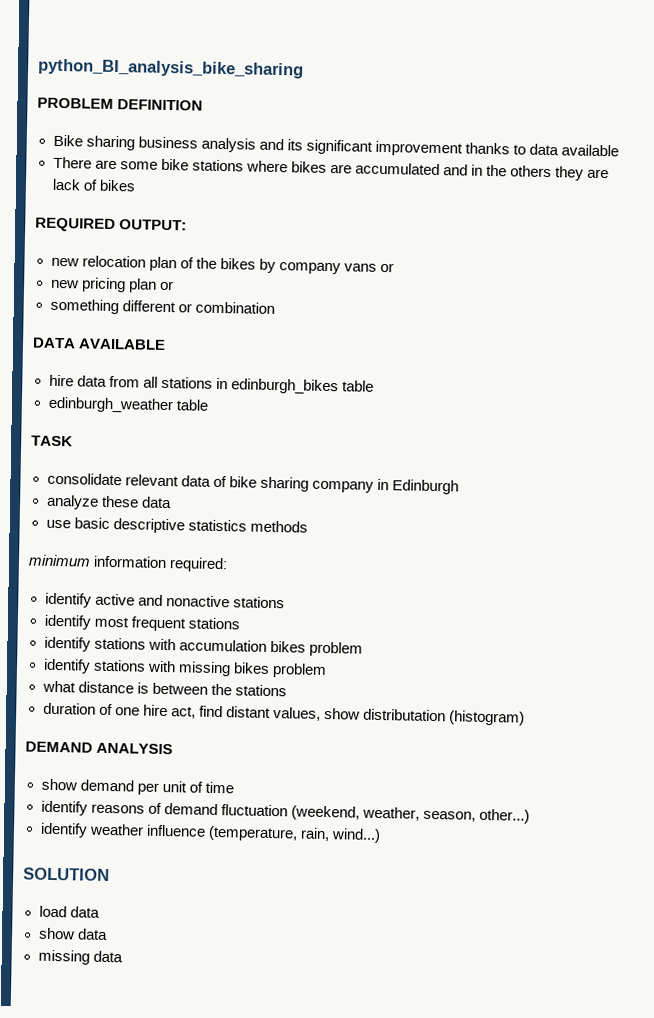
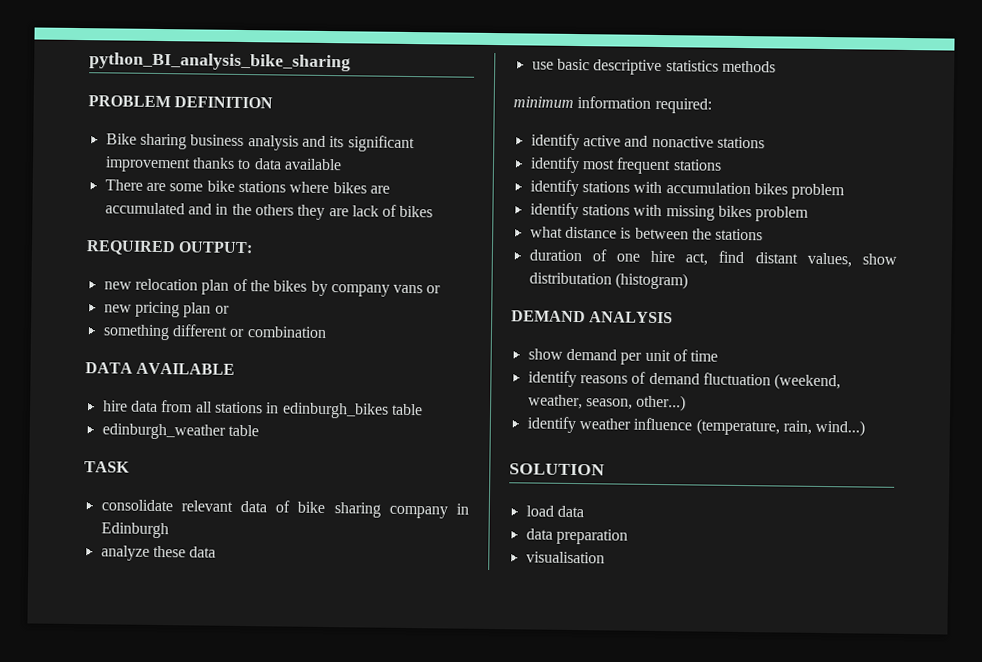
- show data
- missing data
+ data preparation
+ visualisation

